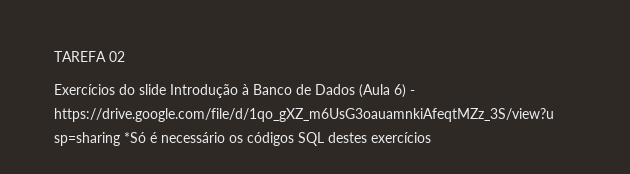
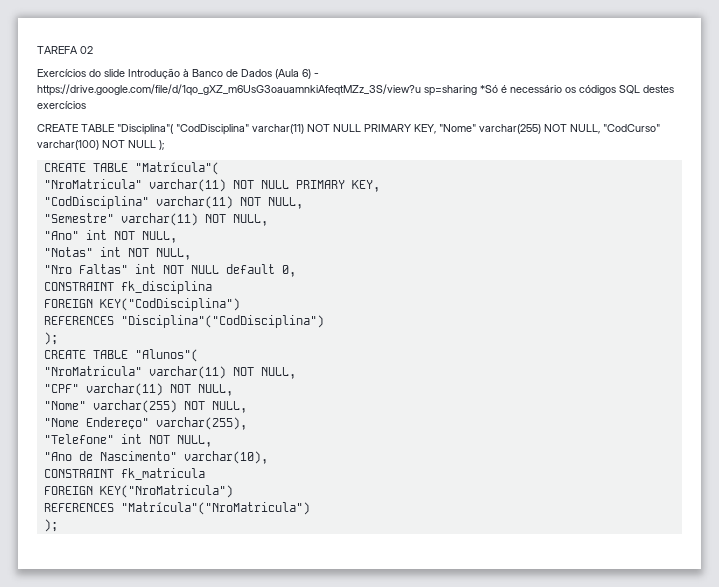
+ CREATE TABLE "Disciplina"( "CodDisciplina" varchar(11) NOT NULL PRIMARY KEY, "Nome" varchar(255) NOT NULL, "CodCurso" varchar(100) NOT NULL );
+ CREATE TABLE "Matrícula"(
+ "NroMatricula" varchar(11) NOT NULL PRIMARY KEY,
+ "CodDisciplina" varchar(11) NOT NULL,
+ "Semestre" varchar(11) NOT NULL,
+ "Ano" int NOT NULL,
+ "Notas" int NOT NULL,
+ "Nro Faltas" int NOT NULL default 0,
+ CONSTRAINT fk_disciplina
+ FOREIGN KEY("CodDisciplina")
+ REFERENCES "Disciplina"("CodDisciplina")
+ );
+ CREATE TABLE "Alunos"(
+ "NroMatricula" varchar(11) NOT NULL,
+ "CPF" varchar(11) NOT NULL,
+ "Nome" varchar(255) NOT NULL,
+ "Nome Endereço" varchar(255),
+ "Telefone" int NOT NULL,
+ "Ano de Nascimento" varchar(10),
+ CONSTRAINT fk_matricula
+ FOREIGN KEY("NroMatricula")
+ REFERENCES "Matrícula"("NroMatricula")
+ );

